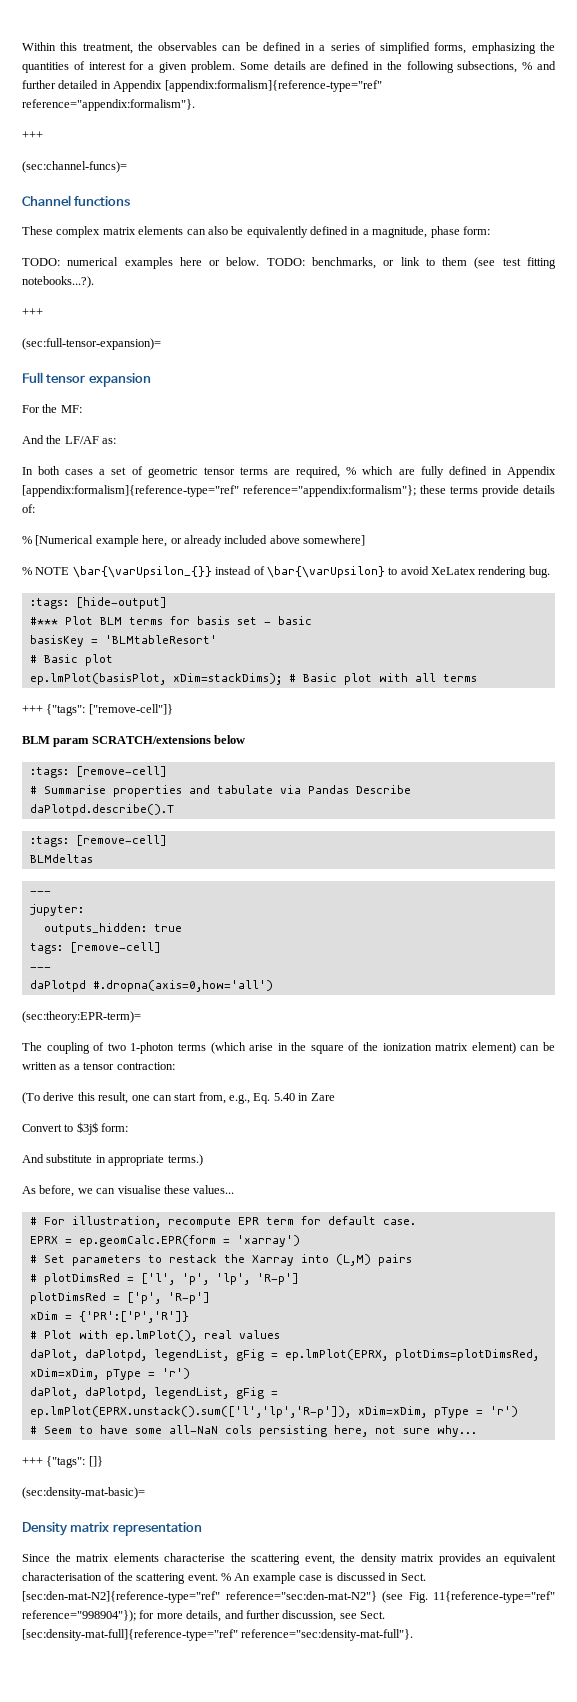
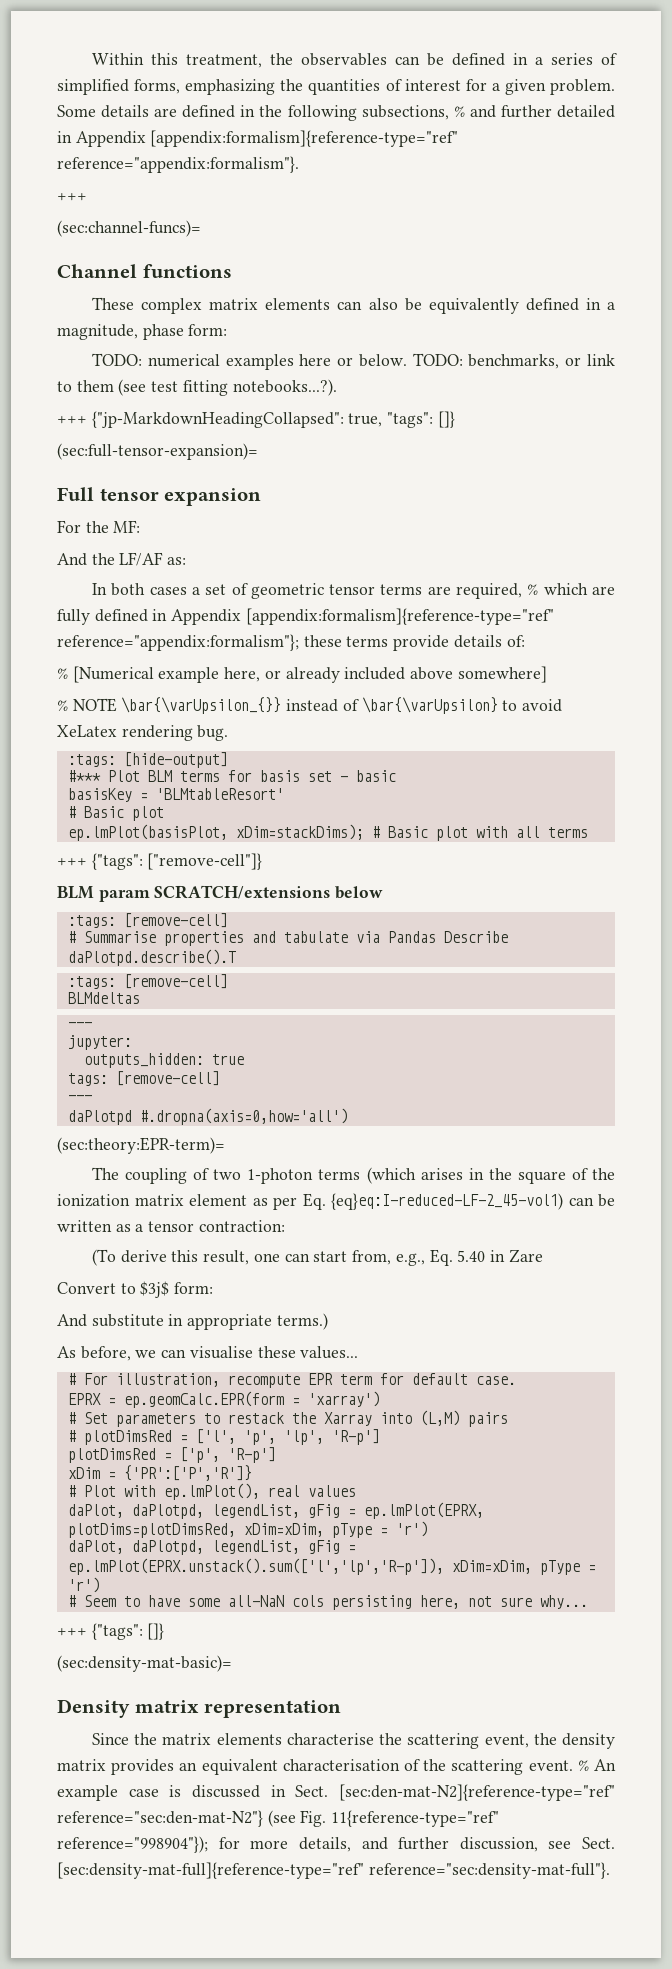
  TODO: benchmarks, or link to them (see test fitting notebooks...?).
- +++
+ +++ {"jp-MarkdownHeadingCollapsed": true, "tags": []}
- The coupling of two 1-photon terms (which arise in the square of the ionization matrix element) can be written as a tensor contraction:
+ The coupling of two 1-photon terms (which arises in the square of the ionization matrix element as per Eq. {eq}eq:I-reduced-LF-2_45-vol1) can be written as a tensor contraction:

